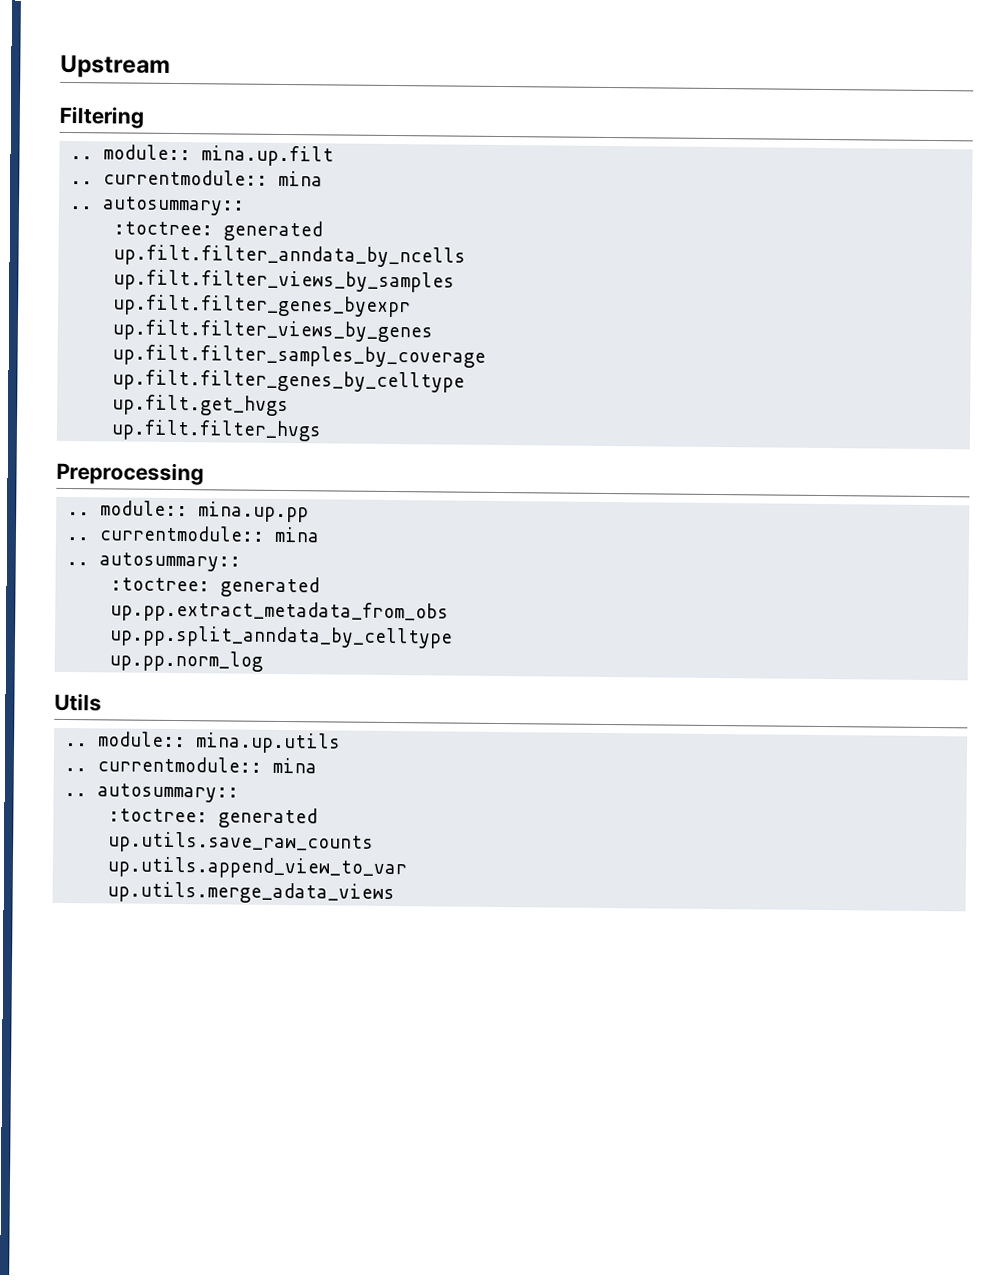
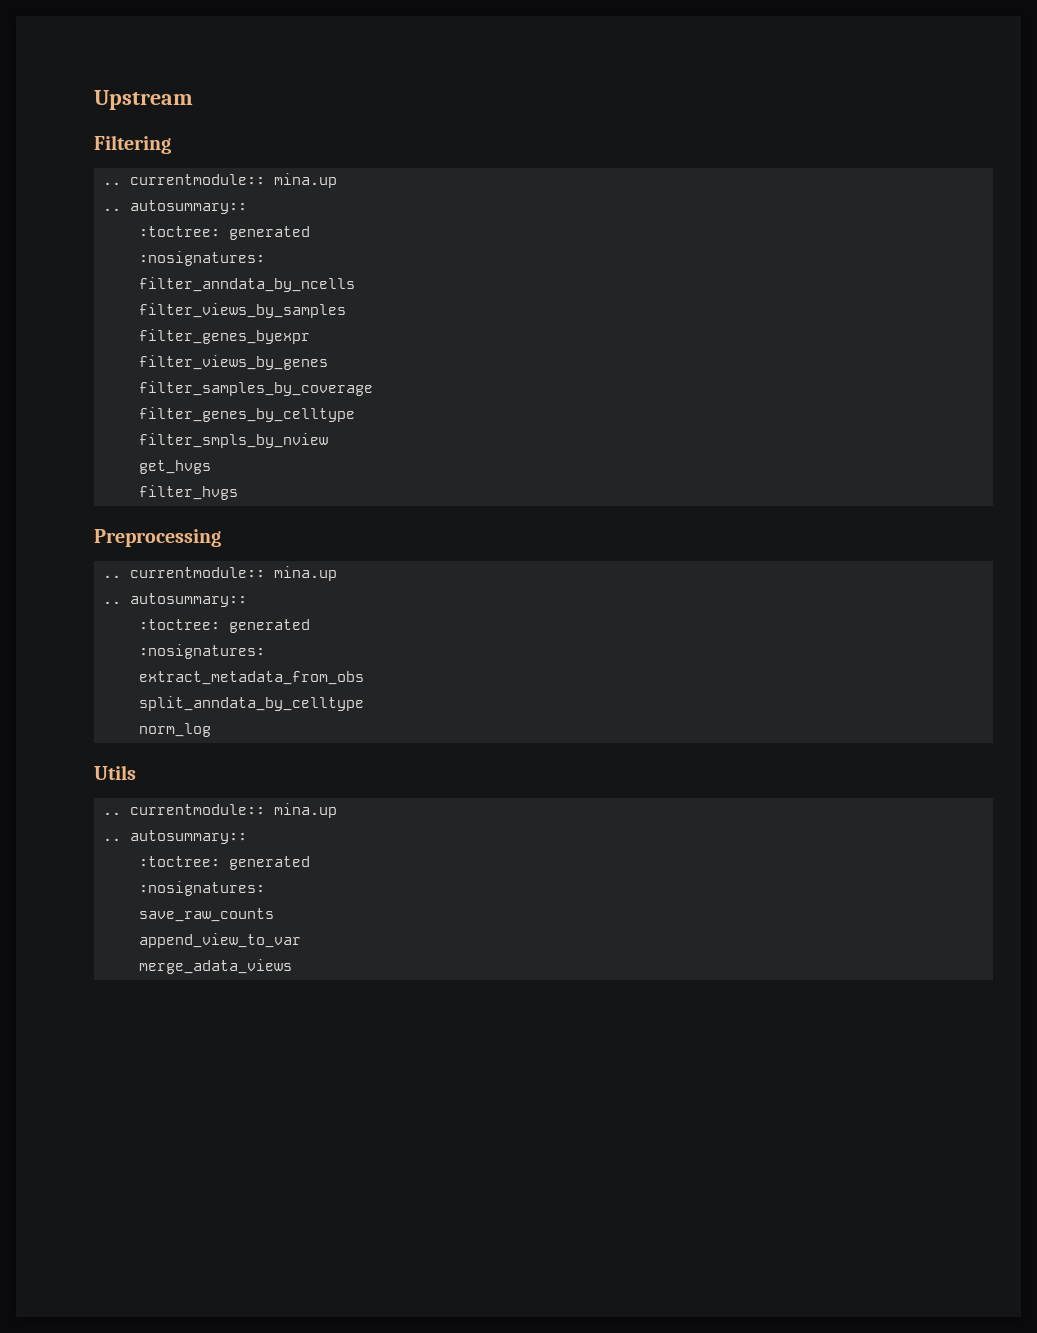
  Filtering
- .. module:: mina.up.filt
- .. currentmodule:: mina
+ .. currentmodule:: mina.up
  .. autosummary::
  :toctree: generated
- up.filt.filter_anndata_by_ncells
- up.filt.filter_views_by_samples
- up.filt.filter_genes_byexpr
- up.filt.filter_views_by_genes
- up.filt.filter_samples_by_coverage
- up.filt.filter_genes_by_celltype
- up.filt.get_hvgs
- up.filt.filter_hvgs
+ :nosignatures:
+ filter_anndata_by_ncells
+ filter_views_by_samples
+ filter_genes_byexpr
+ filter_views_by_genes
+ filter_samples_by_coverage
+ filter_genes_by_celltype
+ filter_smpls_by_nview
+ get_hvgs
+ filter_hvgs
  Preprocessing
- .. module:: mina.up.pp
- .. currentmodule:: mina
+ .. currentmodule:: mina.up
  .. autosummary::
  :toctree: generated
- up.pp.extract_metadata_from_obs
- up.pp.split_anndata_by_celltype
- up.pp.norm_log
+ :nosignatures:
+ extract_metadata_from_obs
+ split_anndata_by_celltype
+ norm_log
  Utils
- .. module:: mina.up.utils
- .. currentmodule:: mina
+ .. currentmodule:: mina.up
  .. autosummary::
  :toctree: generated
- up.utils.save_raw_counts
- up.utils.append_view_to_var
- up.utils.merge_adata_views
+ :nosignatures:
+ save_raw_counts
+ append_view_to_var
+ merge_adata_views

